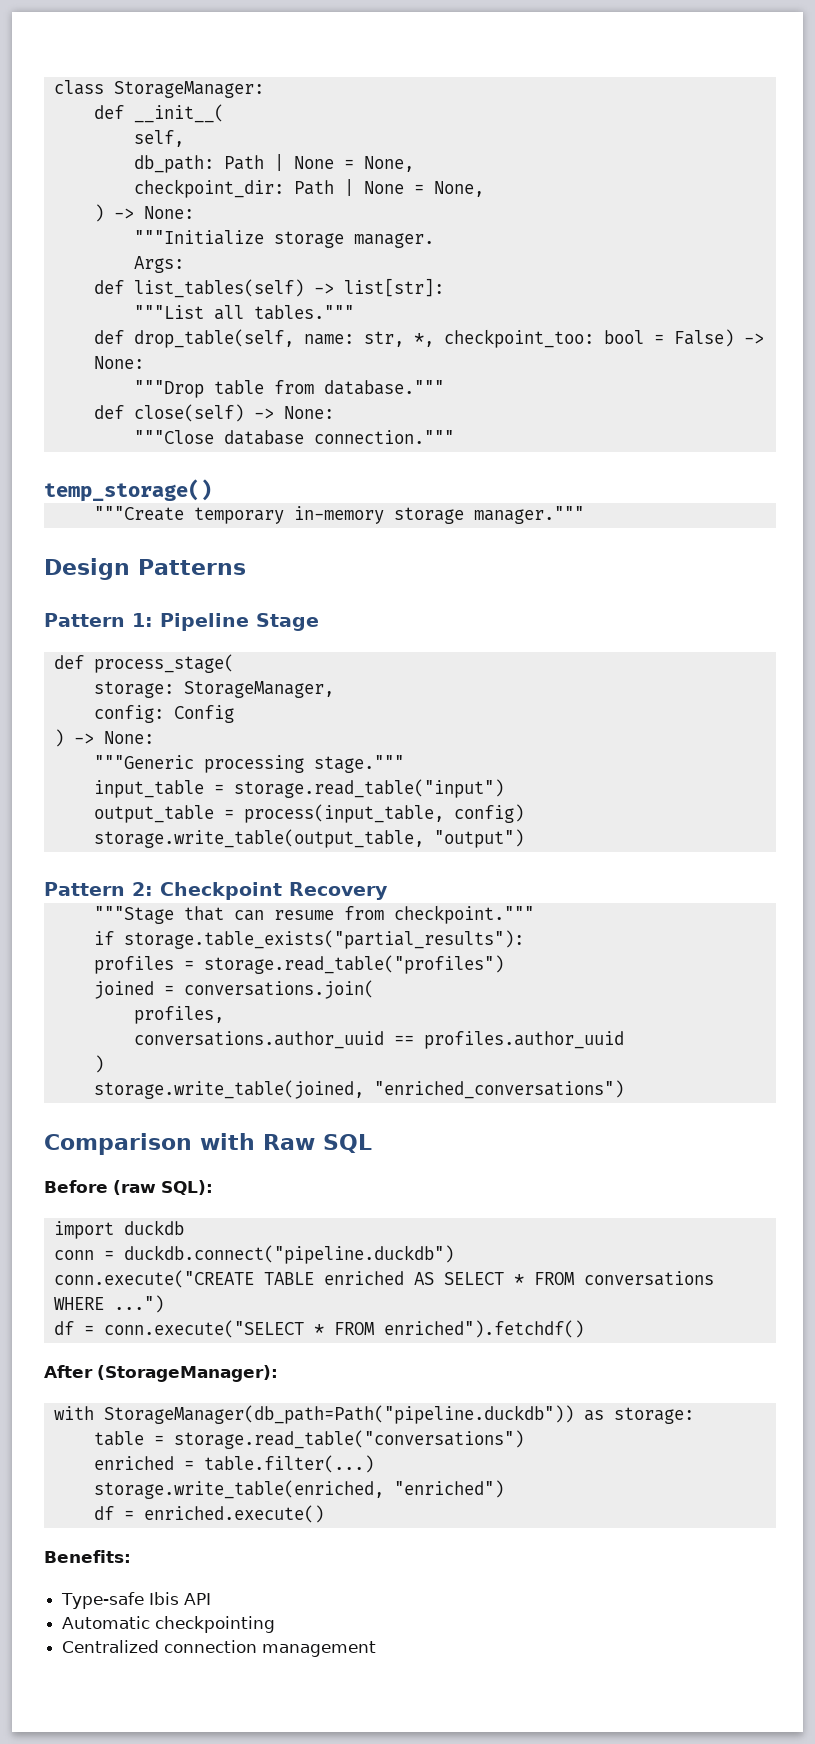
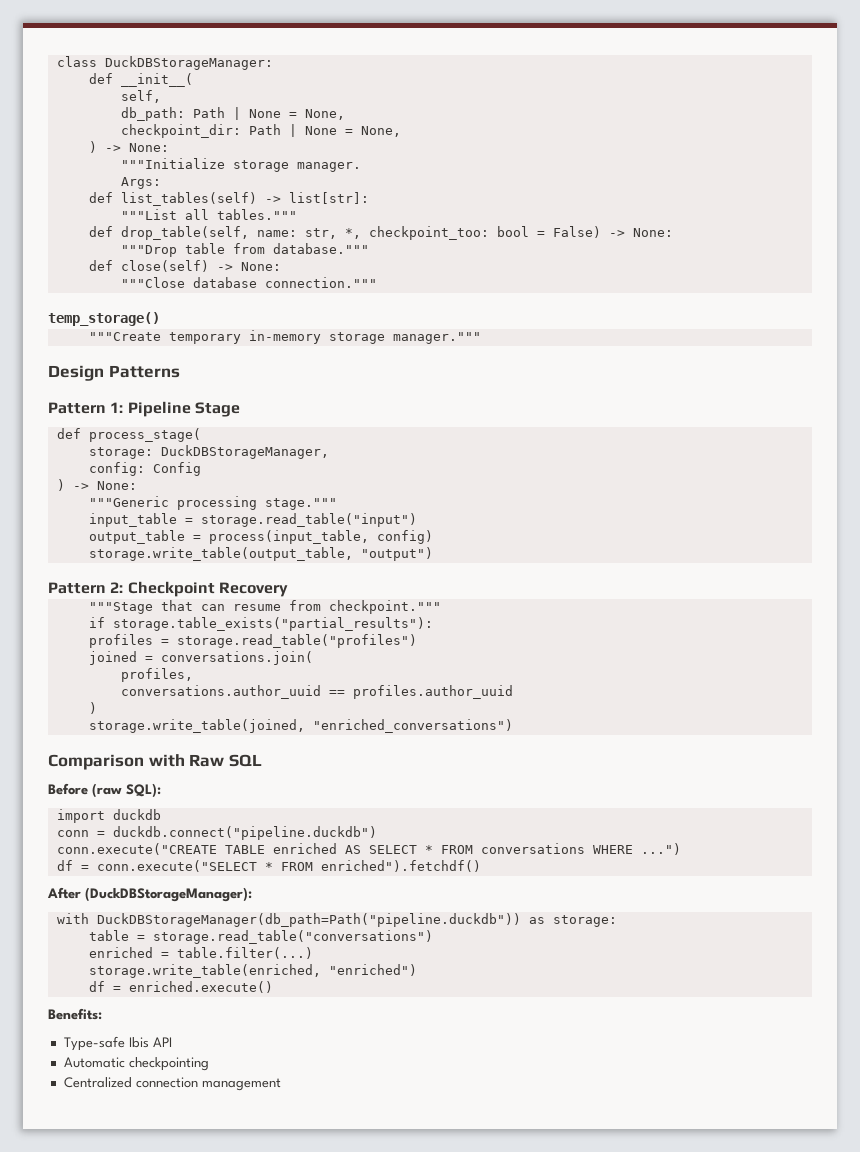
- class StorageManager:
+ class DuckDBStorageManager:
- storage: StorageManager,
+ storage: DuckDBStorageManager,
- After (StorageManager):
- with StorageManager(db_path=Path("pipeline.duckdb")) as storage:
+ After (DuckDBStorageManager):
+ with DuckDBStorageManager(db_path=Path("pipeline.duckdb")) as storage:

